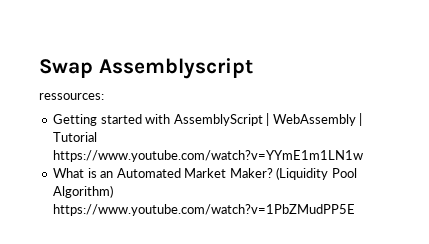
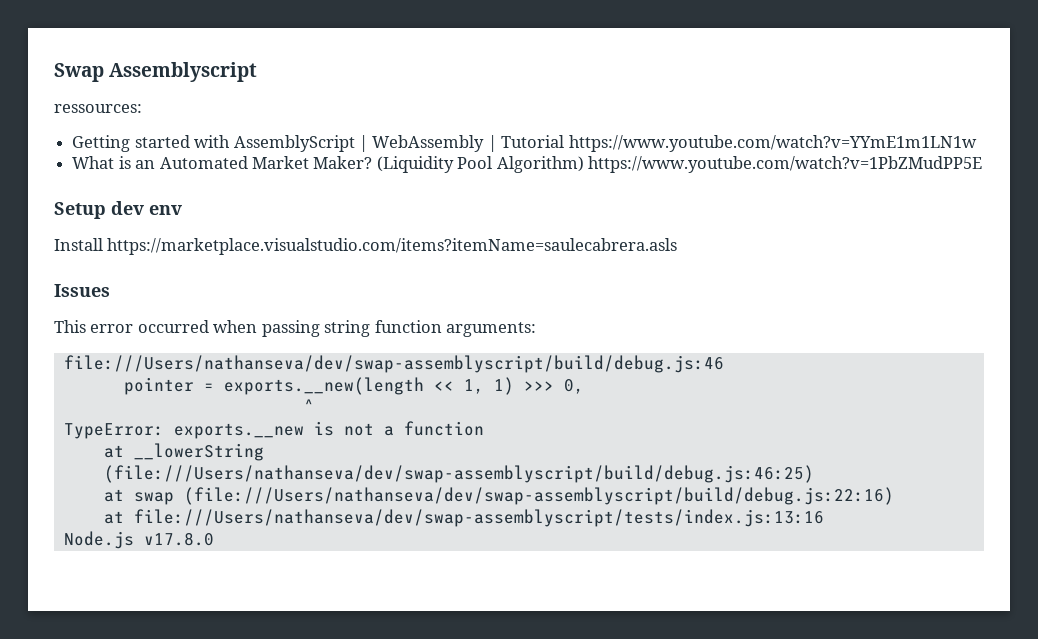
+ Setup dev env
+ Install https://marketplace.visualstudio.com/items?itemName=saulecabrera.asls
+ Issues
+ This error occurred when passing string function arguments:
+ file:///Users/nathanseva/dev/swap-assemblyscript/build/debug.js:46
+ pointer = exports.__new(length << 1, 1) >>> 0,
+ ^
+ TypeError: exports.__new is not a function
+ at __lowerString (file:///Users/nathanseva/dev/swap-assemblyscript/build/debug.js:46:25)
+ at swap (file:///Users/nathanseva/dev/swap-assemblyscript/build/debug.js:22:16)
+ at file:///Users/nathanseva/dev/swap-assemblyscript/tests/index.js:13:16
+ Node.js v17.8.0

